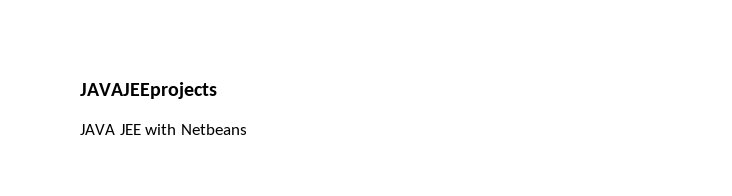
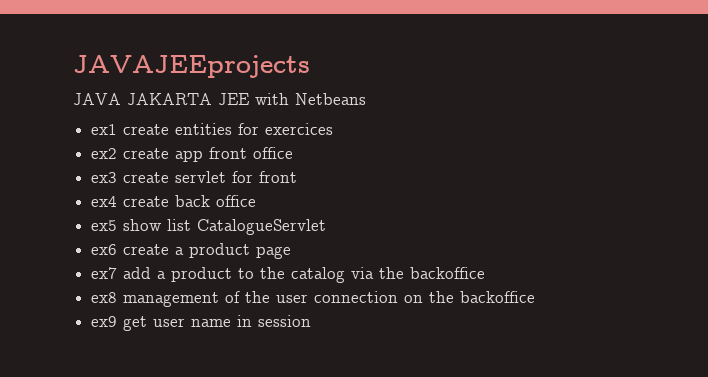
- JAVA JEE with Netbeans
+ JAVA JAKARTA JEE with Netbeans
+ ex1 create entities for exercices
+ ex2 create app front office
+ ex3 create servlet for front
+ ex4 create back office
+ ex5 show list CatalogueServlet
+ ex6 create a product page
+ ex7 add a product to the catalog via the backoffice
+ ex8 management of the user connection on the backoffice
+ ex9 get user name in session

